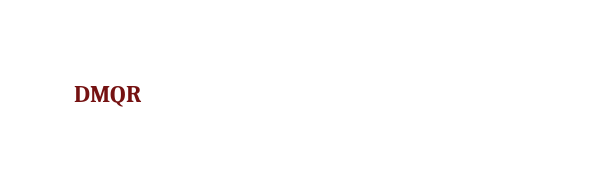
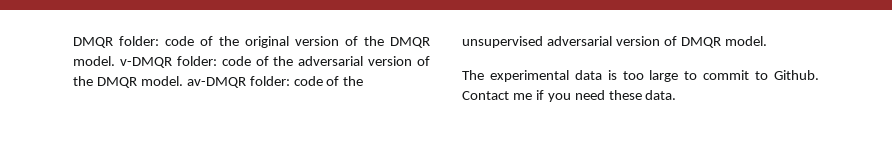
- DMQR
+ DMQR folder: code of the original version of the DMQR model. v-DMQR folder: code of the adversarial version of the DMQR model. av-DMQR folder: code of the unsupervised adversarial version of DMQR model.
+ The experimental data is too large to commit to Github. Contact me if you need these data.

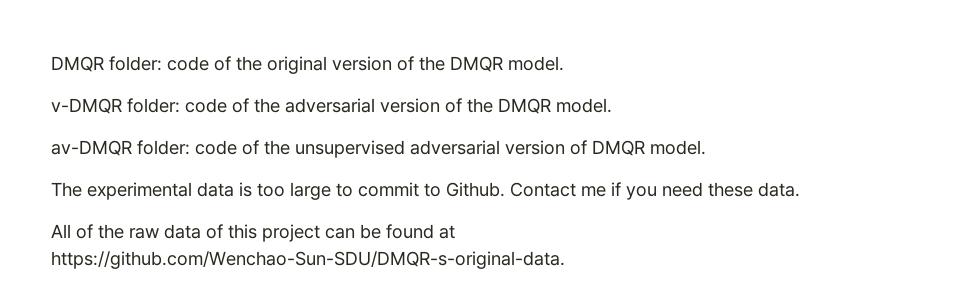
- DMQR folder: code of the original version of the DMQR model. v-DMQR folder: code of the adversarial version of the DMQR model. av-DMQR folder: code of the unsupervised adversarial version of DMQR model.
+ DMQR folder: code of the original version of the DMQR model.
+ v-DMQR folder: code of the adversarial version of the DMQR model.
+ av-DMQR folder: code of the unsupervised adversarial version of DMQR model.
+ All of the raw data of this project can be found at https://github.com/Wenchao-Sun-SDU/DMQR-s-original-data.

